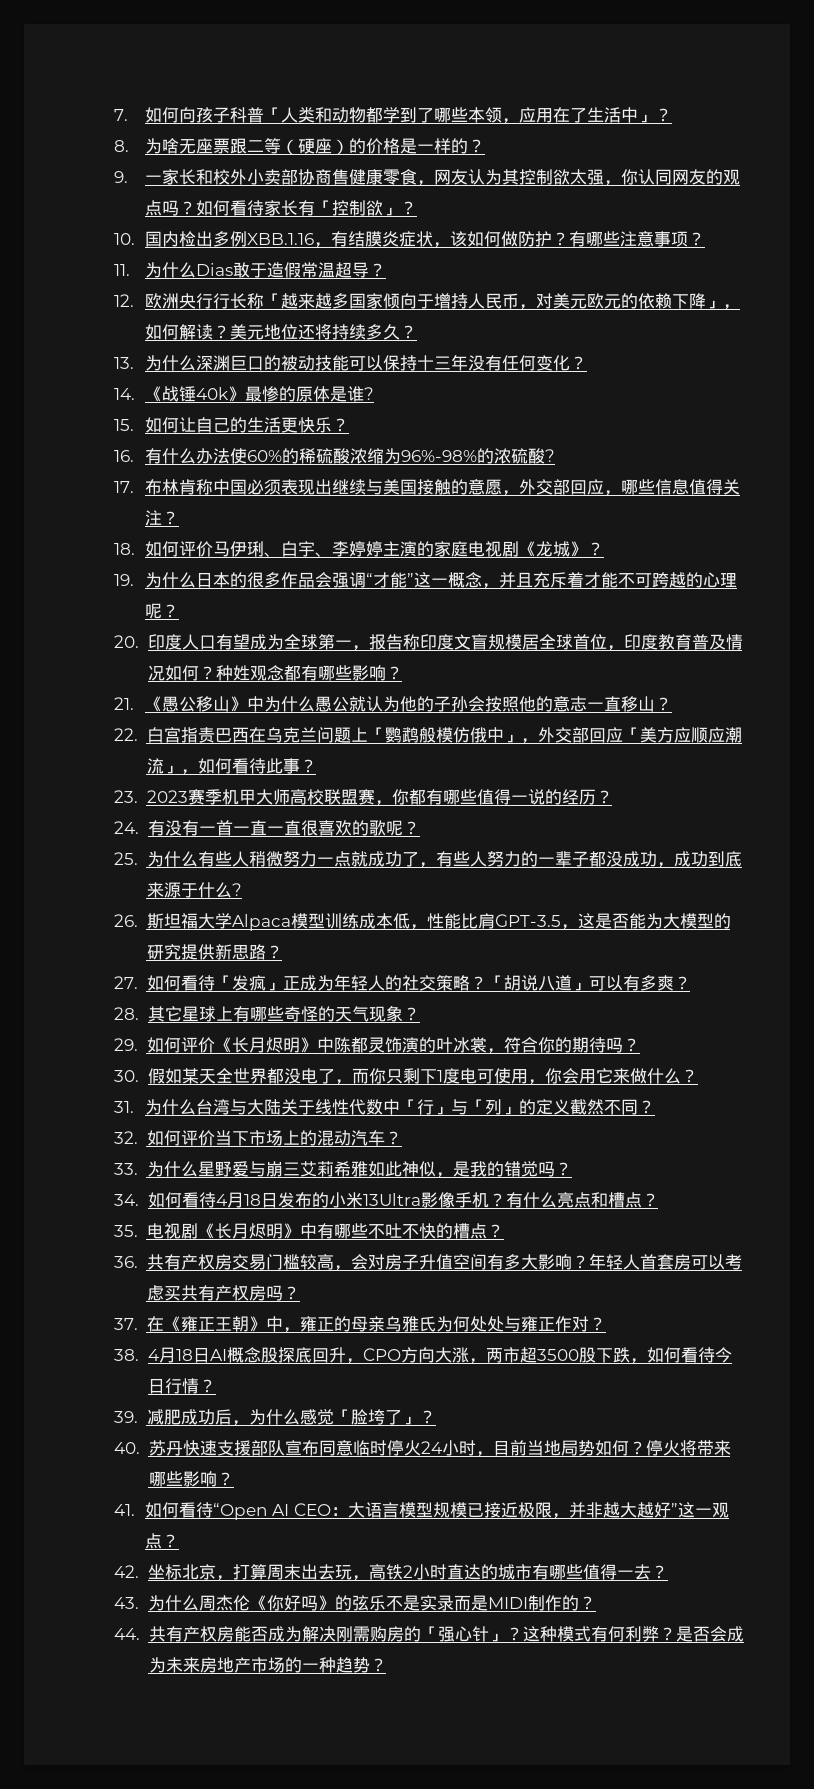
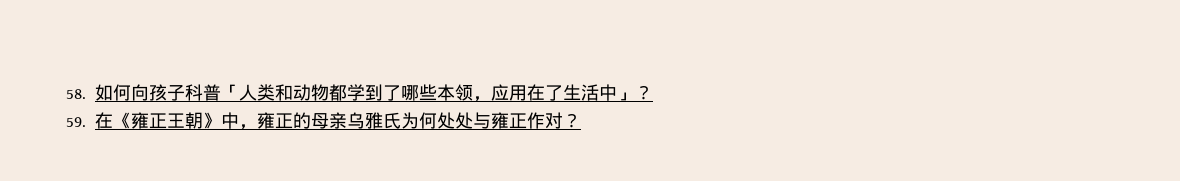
- 7.如何向孩子科普「人类和动物都学到了哪些本领，应用在了生活中」？
+ 58.如何向孩子科普「人类和动物都学到了哪些本领，应用在了生活中」？
- 8.为啥无座票跟二等（硬座）的价格是一样的？
- 9.一家长和校外小卖部协商售健康零食，网友认为其控制欲太强，你认同网友的观点吗？如何看待家长有「控制欲」？
- 10.国内检出多例XBB.1.16，有结膜炎症状，该如何做防护？有哪些注意事项？
- 11.为什么Dias敢于造假常温超导？
- 12.欧洲央行行长称「越来越多国家倾向于增持人民币，对美元欧元的依赖下降」，如何解读？美元地位还将持续多久？
- 13.为什么深渊巨口的被动技能可以保持十三年没有任何变化？
- 14.《战锤40k》最惨的原体是谁?
- 15.如何让自己的生活更快乐？
- 16.有什么办法使60%的稀硫酸浓缩为96%-98%的浓硫酸?
- 17.布林肯称中国必须表现出继续与美国接触的意愿，外交部回应，哪些信息值得关注？
- 18.如何评价马伊琍、白宇、李婷婷主演的家庭电视剧《龙城》？
- 19.为什么日本的很多作品会强调“才能”这一概念，并且充斥着才能不可跨越的心理呢？
- 20.印度人口有望成为全球第一，报告称印度文盲规模居全球首位，印度教育普及情况如何？种姓观念都有哪些影响？
- 21.《愚公移山》中为什么愚公就认为他的子孙会按照他的意志一直移山？
- 22.白宫指责巴西在乌克兰问题上「鹦鹉般模仿俄中」，外交部回应「美方应顺应潮流」，如何看待此事？
- 23. 2023赛季机甲大师高校联盟赛，你都有哪些值得一说的经历？
- 24.有没有一首一直一直很喜欢的歌呢？
- 25.为什么有些人稍微努力一点就成功了，有些人努力的一辈子都没成功，成功到底来源于什么?
- 26.斯坦福大学Alpaca模型训练成本低，性能比肩GPT-3.5，这是否能为大模型的研究提供新思路？
- 27.如何看待「发疯」正成为年轻人的社交策略？「胡说八道」可以有多爽？
- 28.其它星球上有哪些奇怪的天气现象？
- 29.如何评价《长月烬明》中陈都灵饰演的叶冰裳，符合你的期待吗？
- 30.假如某天全世界都没电了，而你只剩下1度电可使用，你会用它来做什么？
- 31.为什么台湾与大陆关于线性代数中「行」与「列」的定义截然不同？
- 32.如何评价当下市场上的混动汽车？
- 33.为什么星野爱与崩三艾莉希雅如此神似，是我的错觉吗？
- 34.如何看待4月18日发布的小米13Ultra影像手机？有什么亮点和槽点？
- 35.电视剧《长月烬明》中有哪些不吐不快的槽点？
- 36.共有产权房交易门槛较高，会对房子升值空间有多大影响？年轻人首套房可以考虑买共有产权房吗？
- 37.在《雍正王朝》中，雍正的母亲乌雅氏为何处处与雍正作对？
+ 59.在《雍正王朝》中，雍正的母亲乌雅氏为何处处与雍正作对？
- 38. 4月18日AI概念股探底回升，CPO方向大涨，两市超3500股下跌，如何看待今日行情？
- 39.减肥成功后，为什么感觉「脸垮了」？
- 40.苏丹快速支援部队宣布同意临时停火24小时，目前当地局势如何？停火将带来哪些影响？
- 41.如何看待“Open AI CEO：大语言模型规模已接近极限，并非越大越好”这一观点？
- 42.坐标北京，打算周末出去玩，高铁2小时直达的城市有哪些值得一去？
- 43.为什么周杰伦《你好吗》的弦乐不是实录而是MIDI制作的？
- 44.共有产权房能否成为解决刚需购房的「强心针」？这种模式有何利弊？是否会成为未来房地产市场的一种趋势？

